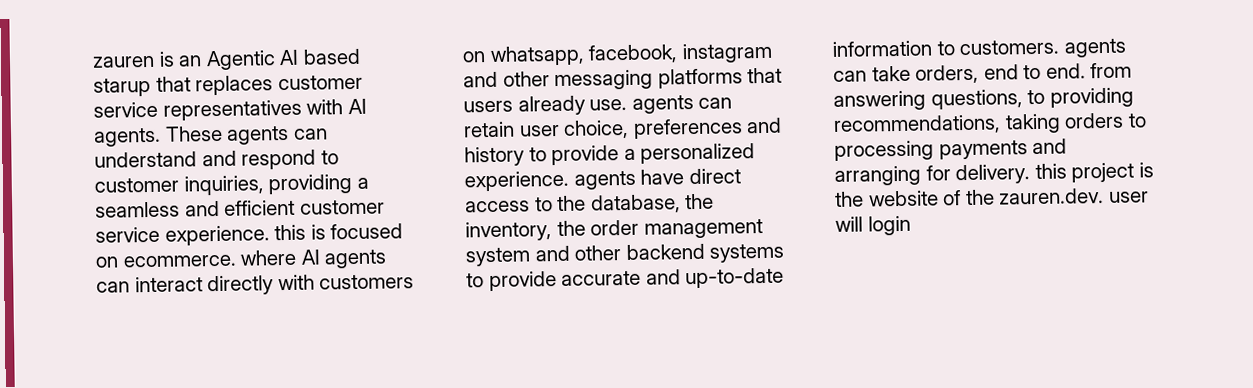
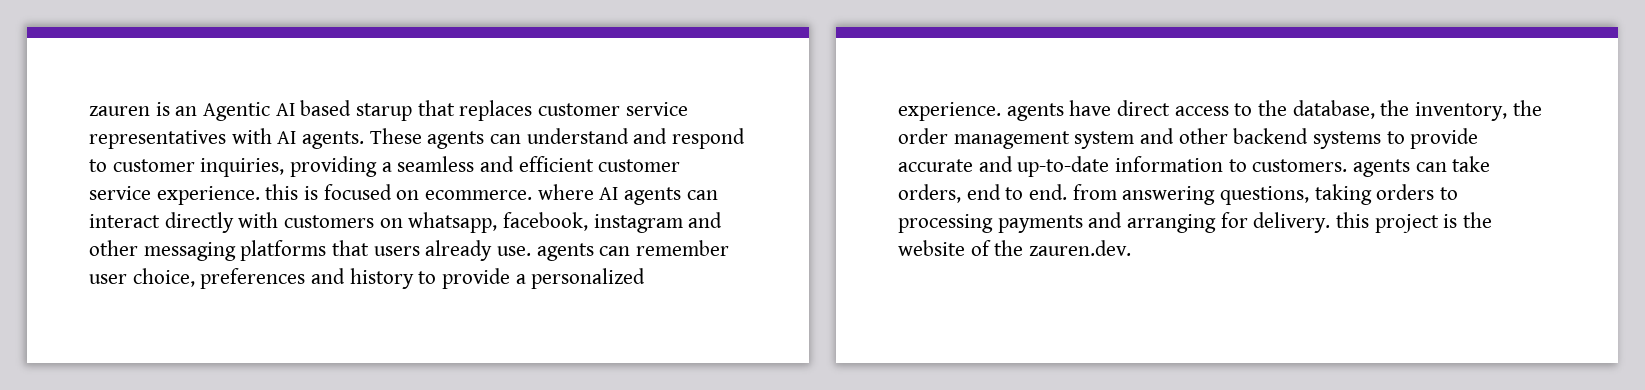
- These agents can understand and respond to customer inquiries, providing a seamless and efficient customer service experience. this is focused on ecommerce. where AI agents can interact directly with customers on whatsapp, facebook, instagram and other messaging platforms that users already use. agents can retain user choice, preferences and history to provide a personalized experience. agents have direct access to the database, the inventory, the order management system and other backend systems to provide accurate and up-to-date information to customers. agents can take orders, end to end. from answering questions, to providing recommendations, taking orders to processing payments and arranging for delivery. this project is the website of the zauren.dev. user will login
+ These agents can understand and respond to customer inquiries, providing a seamless and efficient customer service experience. this is focused on ecommerce. where AI agents can interact directly with customers on whatsapp, facebook, instagram and other messaging platforms that users already use. agents can remember user choice, preferences and history to provide a personalized experience. agents have direct access to the database, the inventory, the order management system and other backend systems to provide accurate and up-to-date information to customers. agents can take orders, end to end. from answering questions, taking orders to processing payments and arranging for delivery. this project is the website of the zauren.dev.

